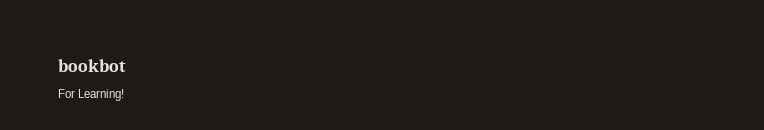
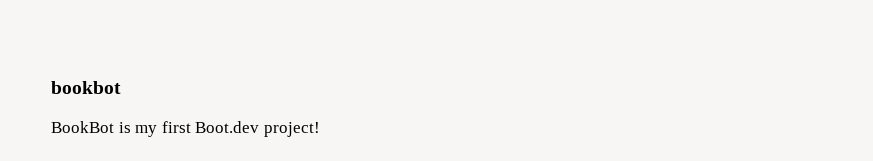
- For Learning!
+ BookBot is my first Boot.dev project!

